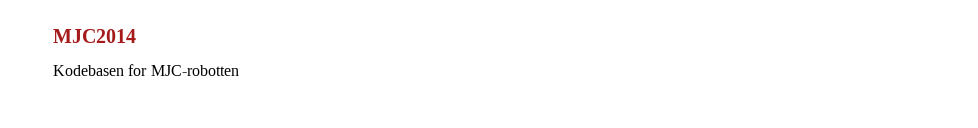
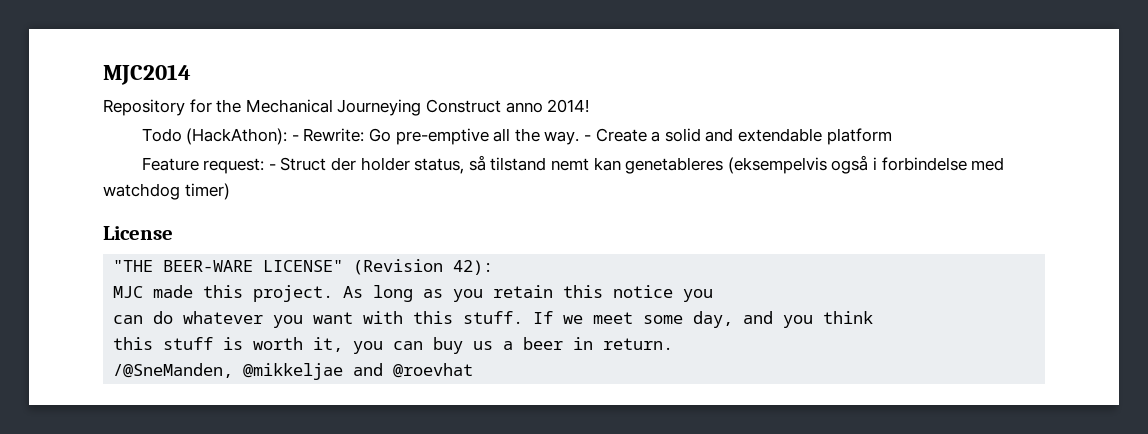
- Kodebasen for MJC-robotten
+ Repository for the Mechanical Journeying Construct anno 2014!
+ Todo (HackAthon): - Rewrite: Go pre-emptive all the way. - Create a solid and extendable platform
+ Feature request: - Struct der holder status, så tilstand nemt kan genetableres (eksempelvis også i forbindelse med watchdog timer)
+ License
+ "THE BEER-WARE LICENSE" (Revision 42):
+ MJC made this project. As long as you retain this notice you
+ can do whatever you want with this stuff. If we meet some day, and you think
+ this stuff is worth it, you can buy us a beer in return.
+ /@SneManden, @mikkeljae and @roevhat

